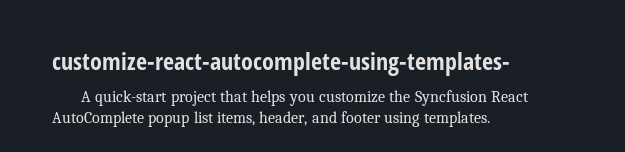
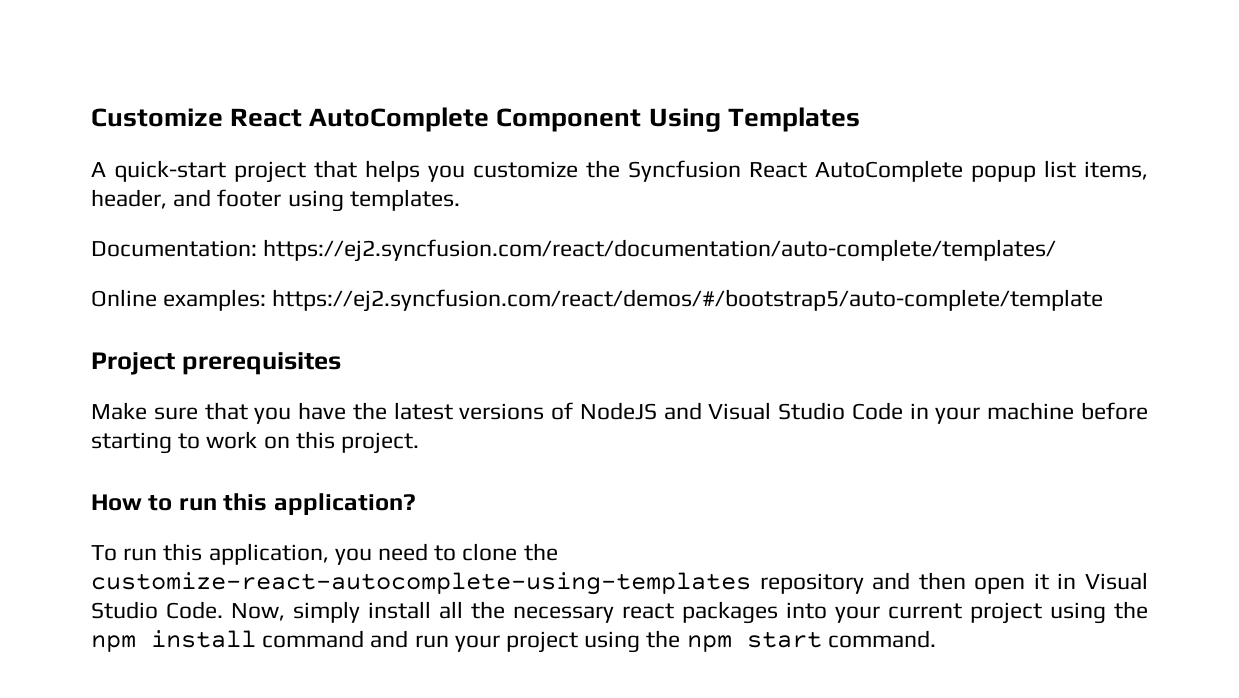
- customize-react-autocomplete-using-templates-
+ Customize React AutoComplete Component Using Templates
+ Documentation: https://ej2.syncfusion.com/react/documentation/auto-complete/templates/
+ Online examples: https://ej2.syncfusion.com/react/demos/#/bootstrap5/auto-complete/template
+ Project prerequisites
+ Make sure that you have the latest versions of NodeJS and Visual Studio Code in your machine before starting to work on this project.
+ How to run this application?
+ To run this application, you need to clone the customize-react-autocomplete-using-templates repository and then open it in Visual Studio Code. Now, simply install all the necessary react packages into your current project using the npm install command and run your project using the npm start command.

